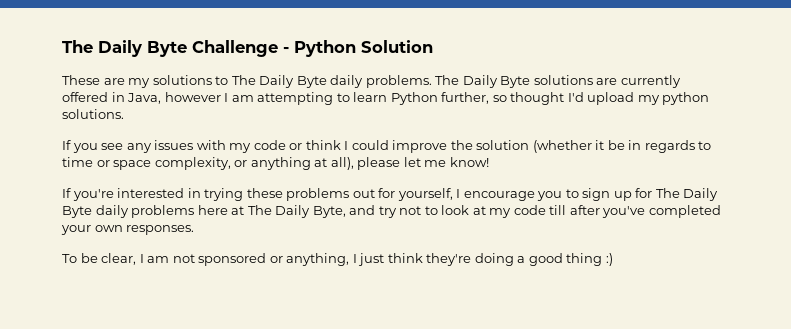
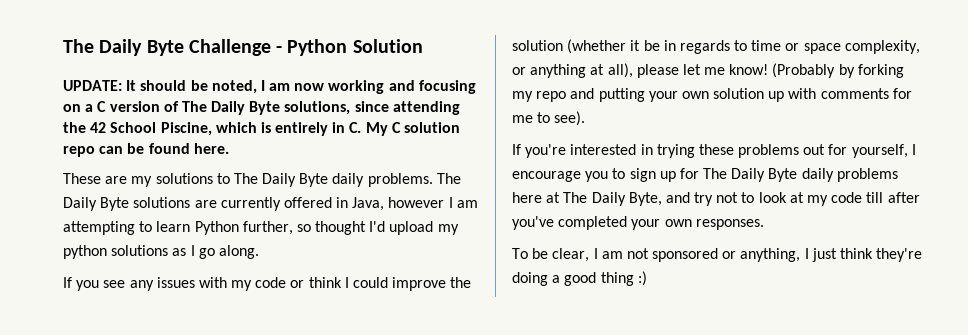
+ UPDATE: It should be noted, I am now working and focusing on a C version of The Daily Byte solutions, since attending the 42 School Piscine, which is entirely in C. My C solution repo can be found here.
- The Daily Byte solutions are currently offered in Java, however I am attempting to learn Python further, so thought I'd upload my python solutions.
+ The Daily Byte solutions are currently offered in Java, however I am attempting to learn Python further, so thought I'd upload my python solutions as I go along.
+ (Probably by forking my repo and putting your own solution up with comments for me to see).

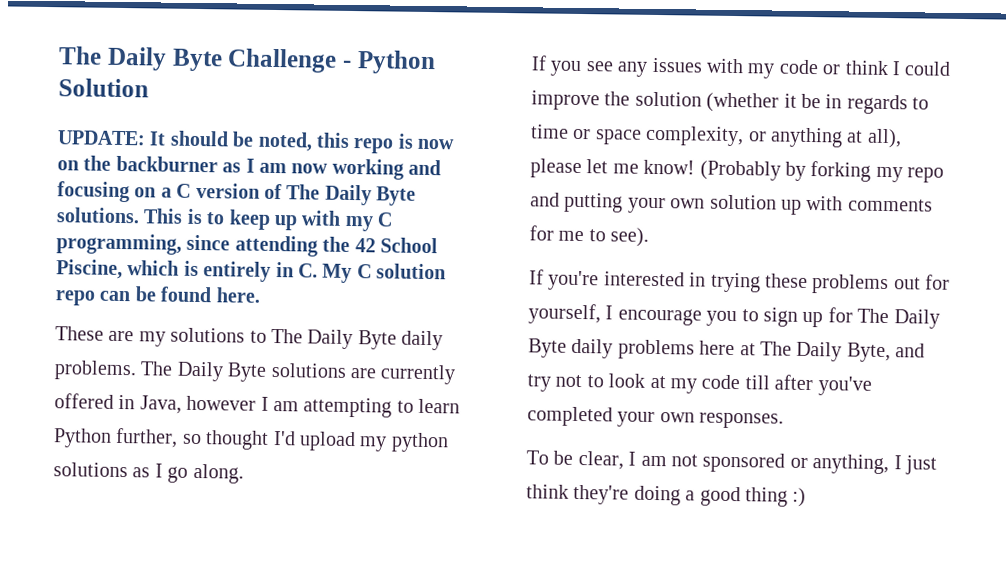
- UPDATE: It should be noted, I am now working and focusing on a C version of The Daily Byte solutions, since attending the 42 School Piscine, which is entirely in C. My C solution repo can be found here.
+ UPDATE: It should be noted, this repo is now on the backburner as I am now working and focusing on a C version of The Daily Byte solutions. This is to keep up with my C programming, since attending the 42 School Piscine, which is entirely in C. My C solution repo can be found here.

